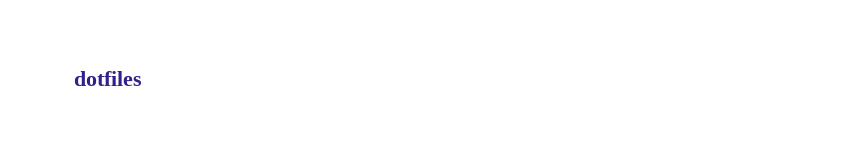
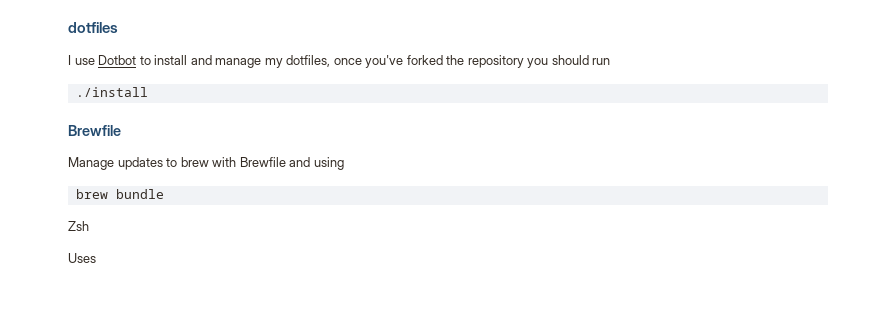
+ I use Dotbot to install and manage my dotfiles, once you've forked the repository you should run
+ ./install
+ Brewfile
+ Manage updates to brew with Brewfile and using
+ brew bundle
+ Zsh
+ Uses

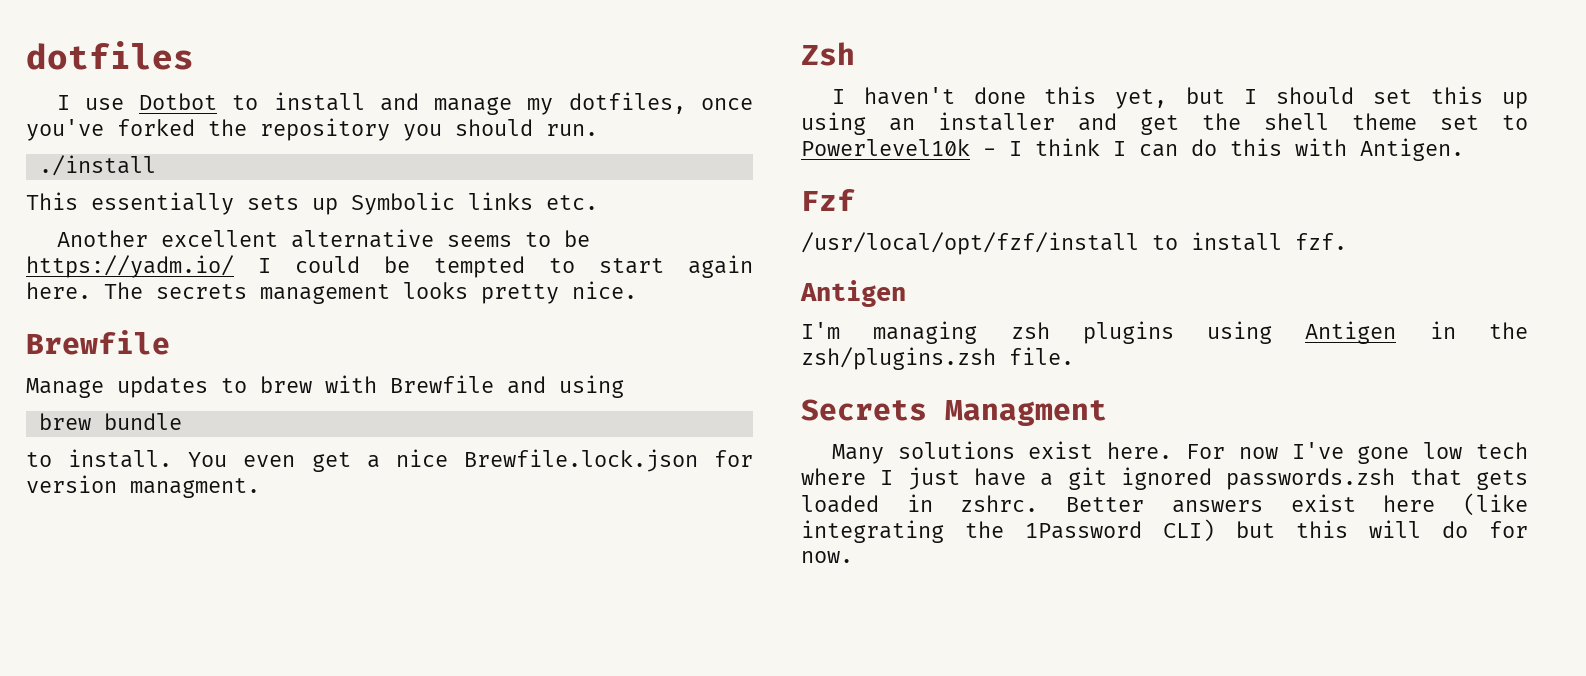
- I use Dotbot to install and manage my dotfiles, once you've forked the repository you should run
+ I use Dotbot to install and manage my dotfiles, once you've forked the repository you should run.
+ This essentially sets up Symbolic links etc.
+ Another excellent alternative seems to be https://yadm.io/ I could be tempted to start again here. The secrets management looks pretty nice.
+ to install. You even get a nice Brewfile.lock.json for version managment.
  Zsh
- Uses
+ I haven't done this yet, but I should set this up using an installer and get the shell theme set to Powerlevel10k - I think I can do this with Antigen.
+ Fzf
+ /usr/local/opt/fzf/install to install fzf.
+ Antigen
+ I'm managing zsh plugins using Antigen in the zsh/plugins.zsh file.
+ Secrets Managment
+ Many solutions exist here. For now I've gone low tech where I just have a git ignored passwords.zsh that gets loaded in zshrc. Better answers exist here (like integrating the 1Password CLI) but this will do for now.

